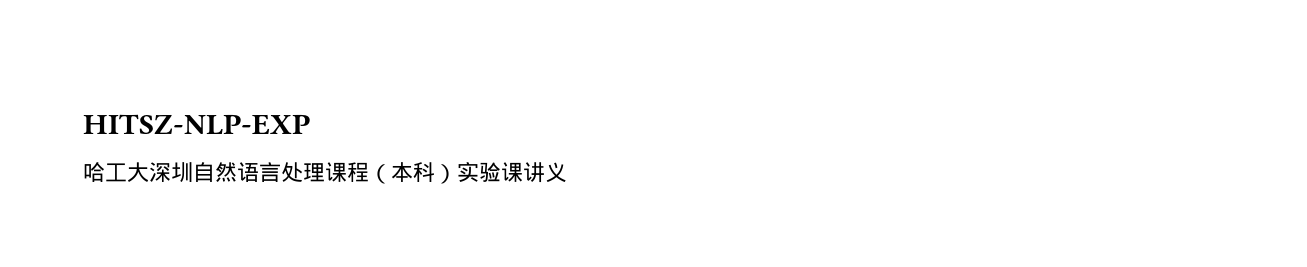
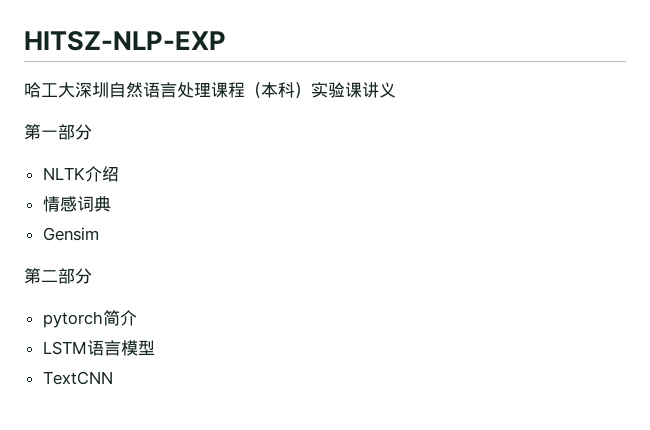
+ 第一部分
+ NLTK介绍
+ 情感词典
+ Gensim
+ 第二部分
+ pytorch简介
+ LSTM语言模型
+ TextCNN

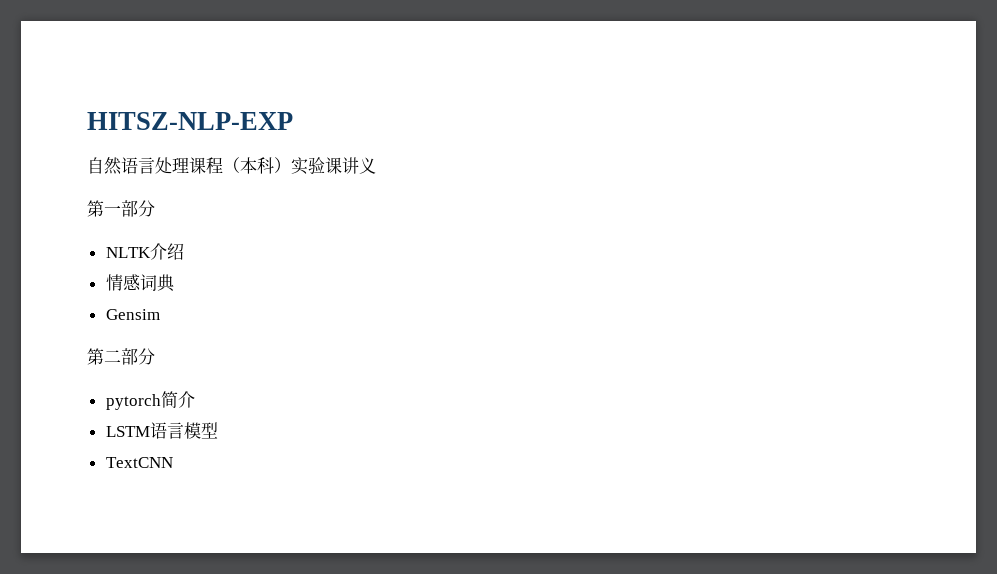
- 哈工大深圳自然语言处理课程（本科）实验课讲义
+ 自然语言处理课程（本科）实验课讲义

